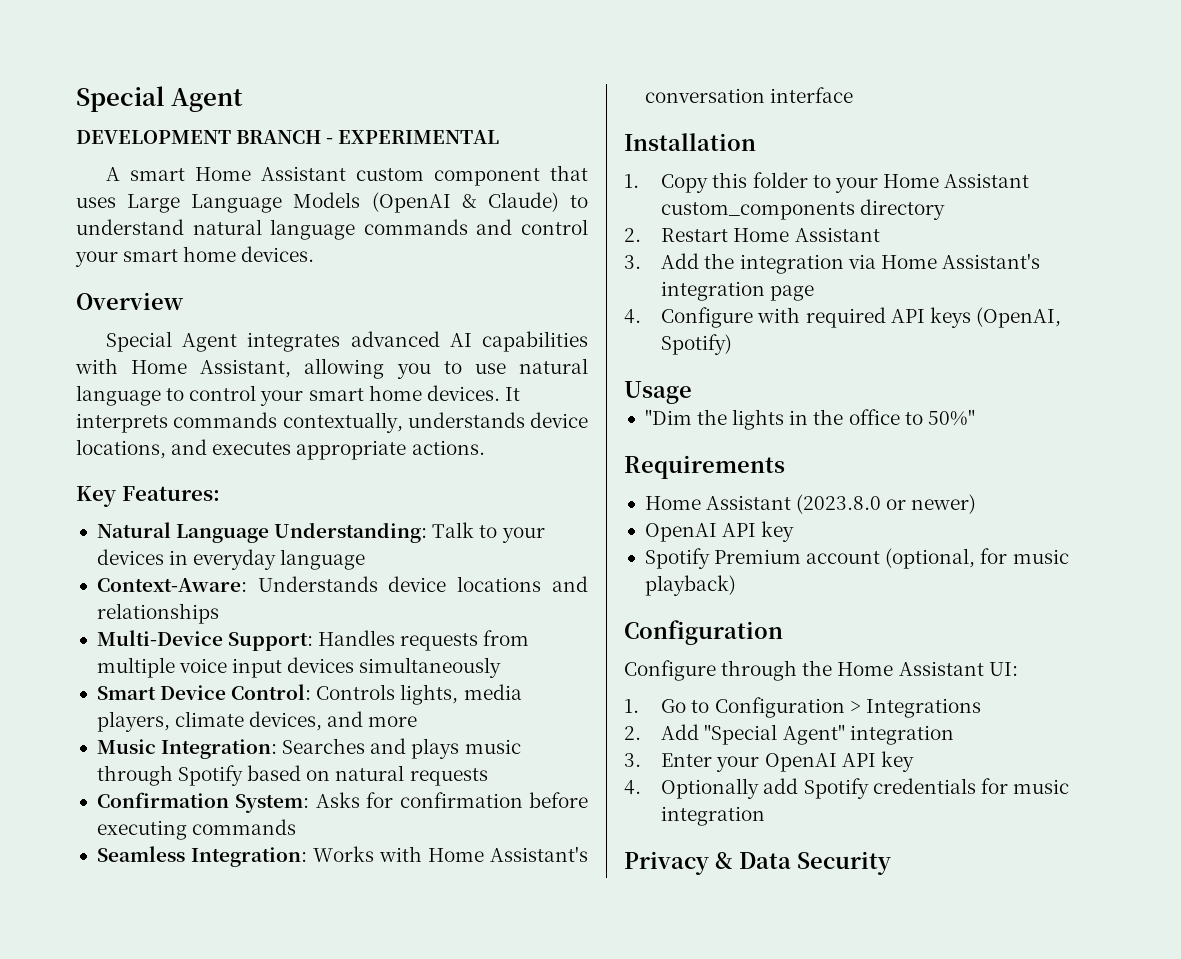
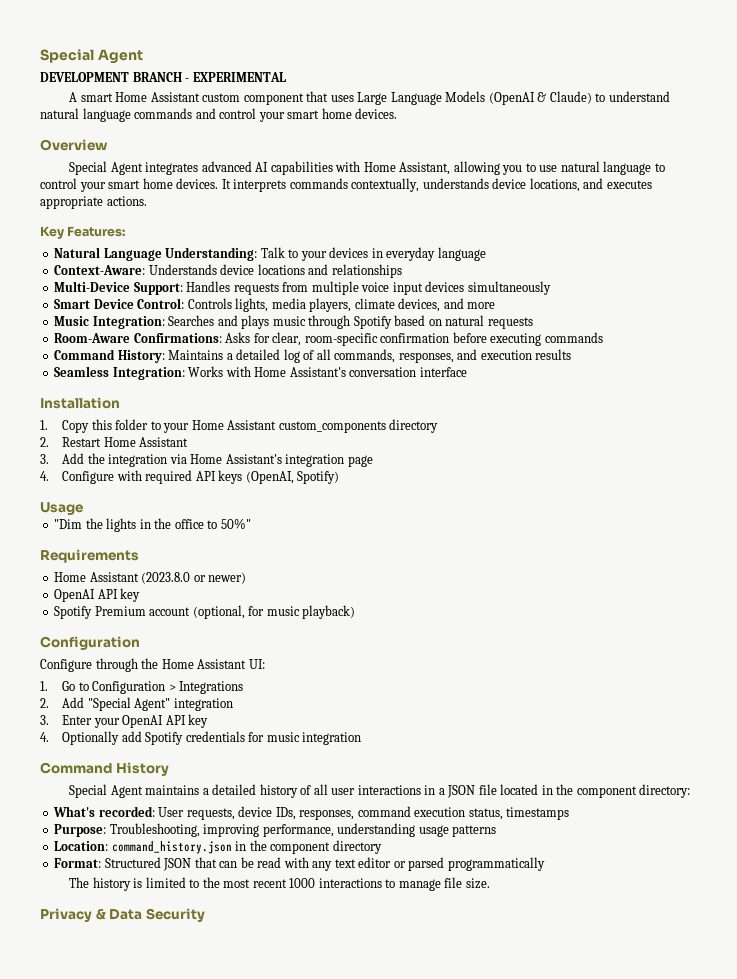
- Confirmation System: Asks for confirmation before executing commands
+ Room-Aware Confirmations: Asks for clear, room-specific confirmation before executing commands
+ Command History: Maintains a detailed log of all commands, responses, and execution results
+ Command History
+ Special Agent maintains a detailed history of all user interactions in a JSON file located in the component directory:
+ What's recorded: User requests, device IDs, responses, command execution status, timestamps
+ Purpose: Troubleshooting, improving performance, understanding usage patterns
+ Location: command_history.json in the component directory
+ Format: Structured JSON that can be read with any text editor or parsed programmatically
+ The history is limited to the most recent 1000 interactions to manage file size.

